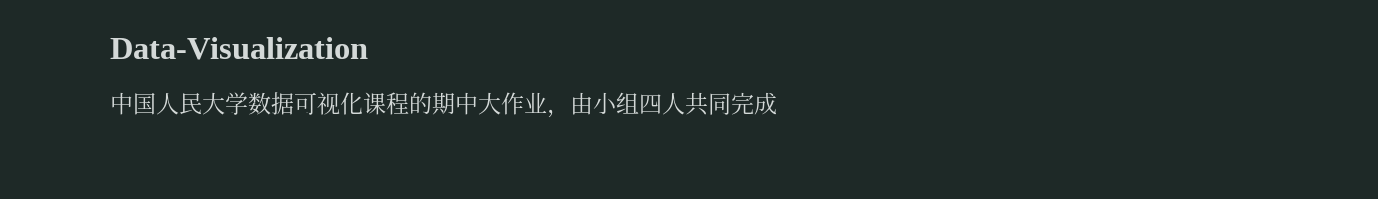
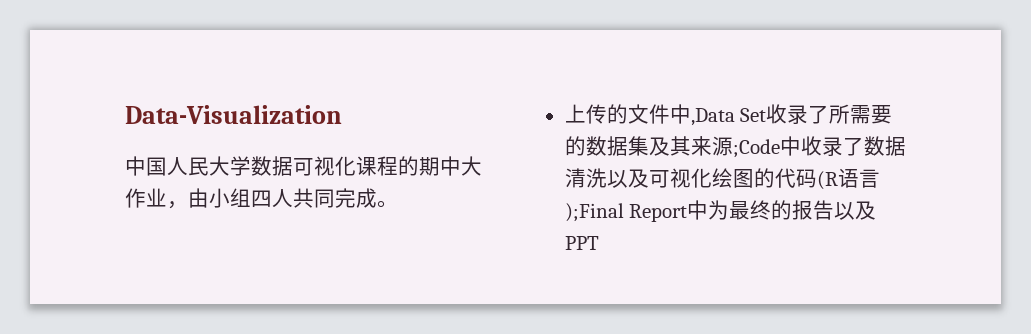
- 中国人民大学数据可视化课程的期中大作业，由小组四人共同完成
+ 中国人民大学数据可视化课程的期中大作业，由小组四人共同完成。
+ 上传的文件中,Data Set收录了所需要的数据集及其来源;Code中收录了数据清洗以及可视化绘图的代码(R语言);Final Report中为最终的报告以及PPT

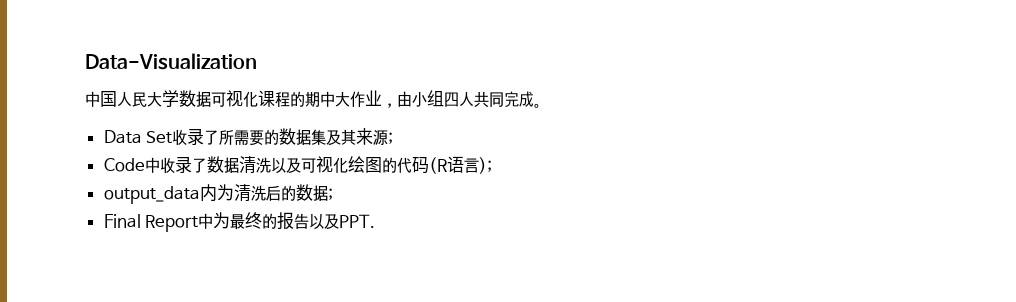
- 上传的文件中,Data Set收录了所需要的数据集及其来源;Code中收录了数据清洗以及可视化绘图的代码(R语言);Final Report中为最终的报告以及PPT
+ Data Set收录了所需要的数据集及其来源;
+ Code中收录了数据清洗以及可视化绘图的代码(R语言);
+ output_data内为清洗后的数据;
+ Final Report中为最终的报告以及PPT.

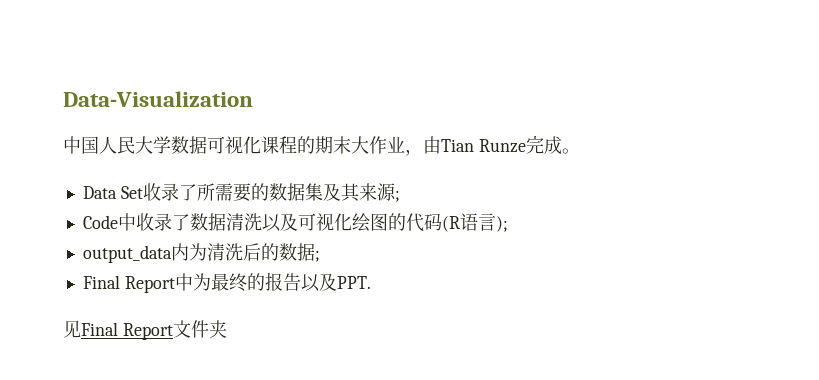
- 中国人民大学数据可视化课程的期中大作业，由小组四人共同完成。
+ 中国人民大学数据可视化课程的期末大作业，由Tian Runze完成。
+ 见Final Report文件夹

